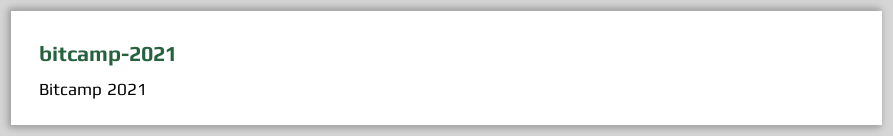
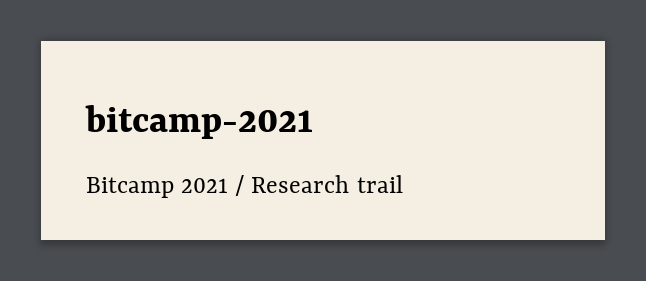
- Bitcamp 2021
+ Bitcamp 2021 / Research trail

